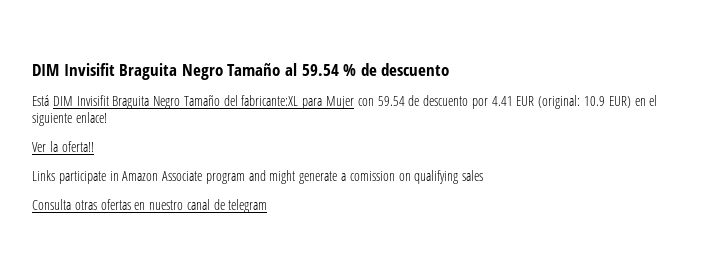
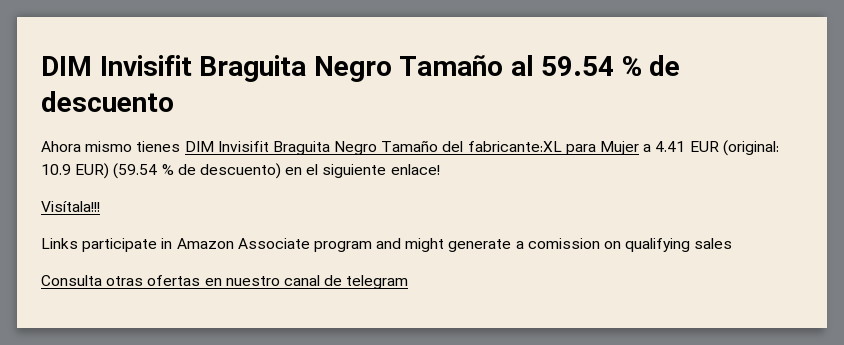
- Está DIM Invisifit Braguita Negro Tamaño del fabricante:XL para Mujer con 59.54 de descuento por 4.41 EUR (original: 10.9 EUR) en el siguiente enlace!
+ Ahora mismo tienes DIM Invisifit Braguita Negro Tamaño del fabricante:XL para Mujer a 4.41 EUR (original: 10.9 EUR) (59.54 % de descuento) en el siguiente enlace!
- Ver la oferta!!
+ Visítala!!!

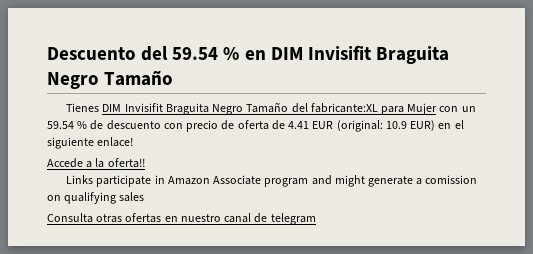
- DIM Invisifit Braguita Negro Tamaño al 59.54 % de descuento
- Ahora mismo tienes DIM Invisifit Braguita Negro Tamaño del fabricante:XL para Mujer a 4.41 EUR (original: 10.9 EUR) (59.54 % de descuento) en el siguiente enlace!
+ Descuento del 59.54 % en DIM Invisifit Braguita Negro Tamaño
+ Tienes DIM Invisifit Braguita Negro Tamaño del fabricante:XL para Mujer con un 59.54 % de descuento con precio de oferta de 4.41 EUR (original: 10.9 EUR) en el siguiente enlace!
- Visítala!!!
+ Accede a la oferta!!

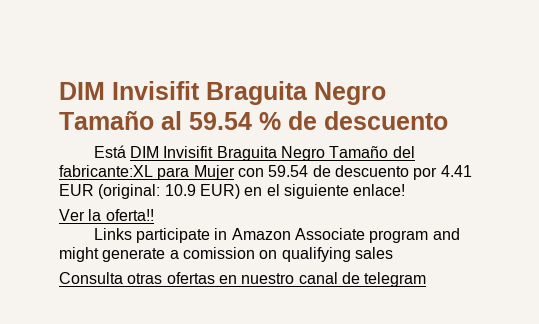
- Descuento del 59.54 % en DIM Invisifit Braguita Negro Tamaño
- Tienes DIM Invisifit Braguita Negro Tamaño del fabricante:XL para Mujer con un 59.54 % de descuento con precio de oferta de 4.41 EUR (original: 10.9 EUR) en el siguiente enlace!
+ DIM Invisifit Braguita Negro Tamaño al 59.54 % de descuento
+ Está DIM Invisifit Braguita Negro Tamaño del fabricante:XL para Mujer con 59.54 de descuento por 4.41 EUR (original: 10.9 EUR) en el siguiente enlace!
- Accede a la oferta!!
+ Ver la oferta!!

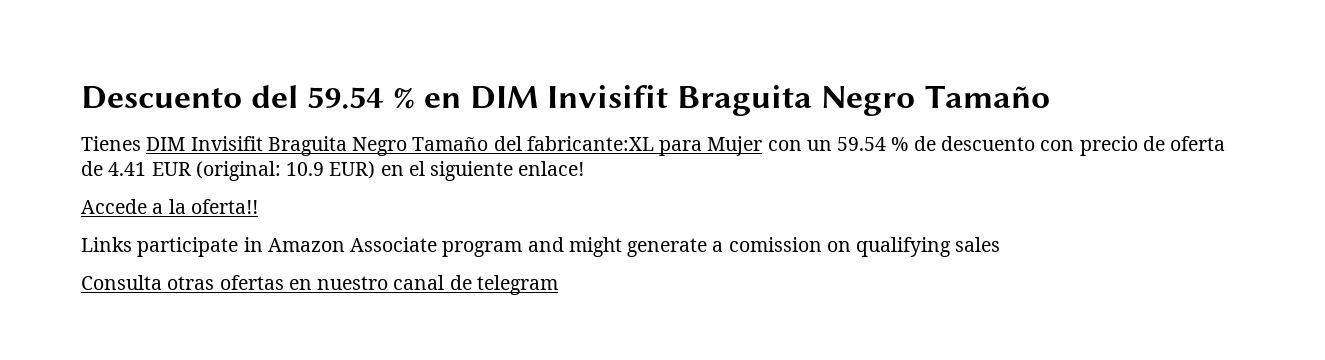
- DIM Invisifit Braguita Negro Tamaño al 59.54 % de descuento
- Está DIM Invisifit Braguita Negro Tamaño del fabricante:XL para Mujer con 59.54 de descuento por 4.41 EUR (original: 10.9 EUR) en el siguiente enlace!
+ Descuento del 59.54 % en DIM Invisifit Braguita Negro Tamaño
+ Tienes DIM Invisifit Braguita Negro Tamaño del fabricante:XL para Mujer con un 59.54 % de descuento con precio de oferta de 4.41 EUR (original: 10.9 EUR) en el siguiente enlace!
- Ver la oferta!!
+ Accede a la oferta!!

